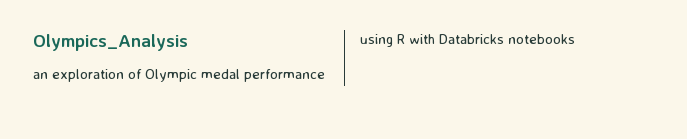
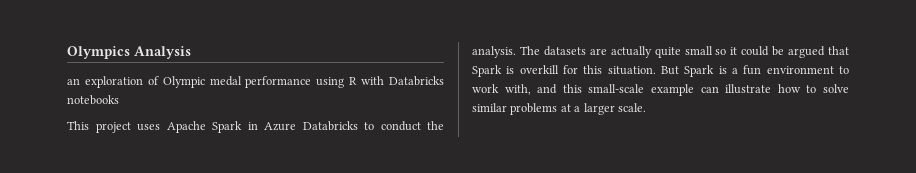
- Olympics_Analysis
+ Olympics Analysis
+ This project uses Apache Spark in Azure Databricks to conduct the analysis. The datasets are actually quite small so it could be argued that Spark is overkill for this situation. But Spark is a fun environment to work with, and this small-scale example can illustrate how to solve similar problems at a larger scale.

